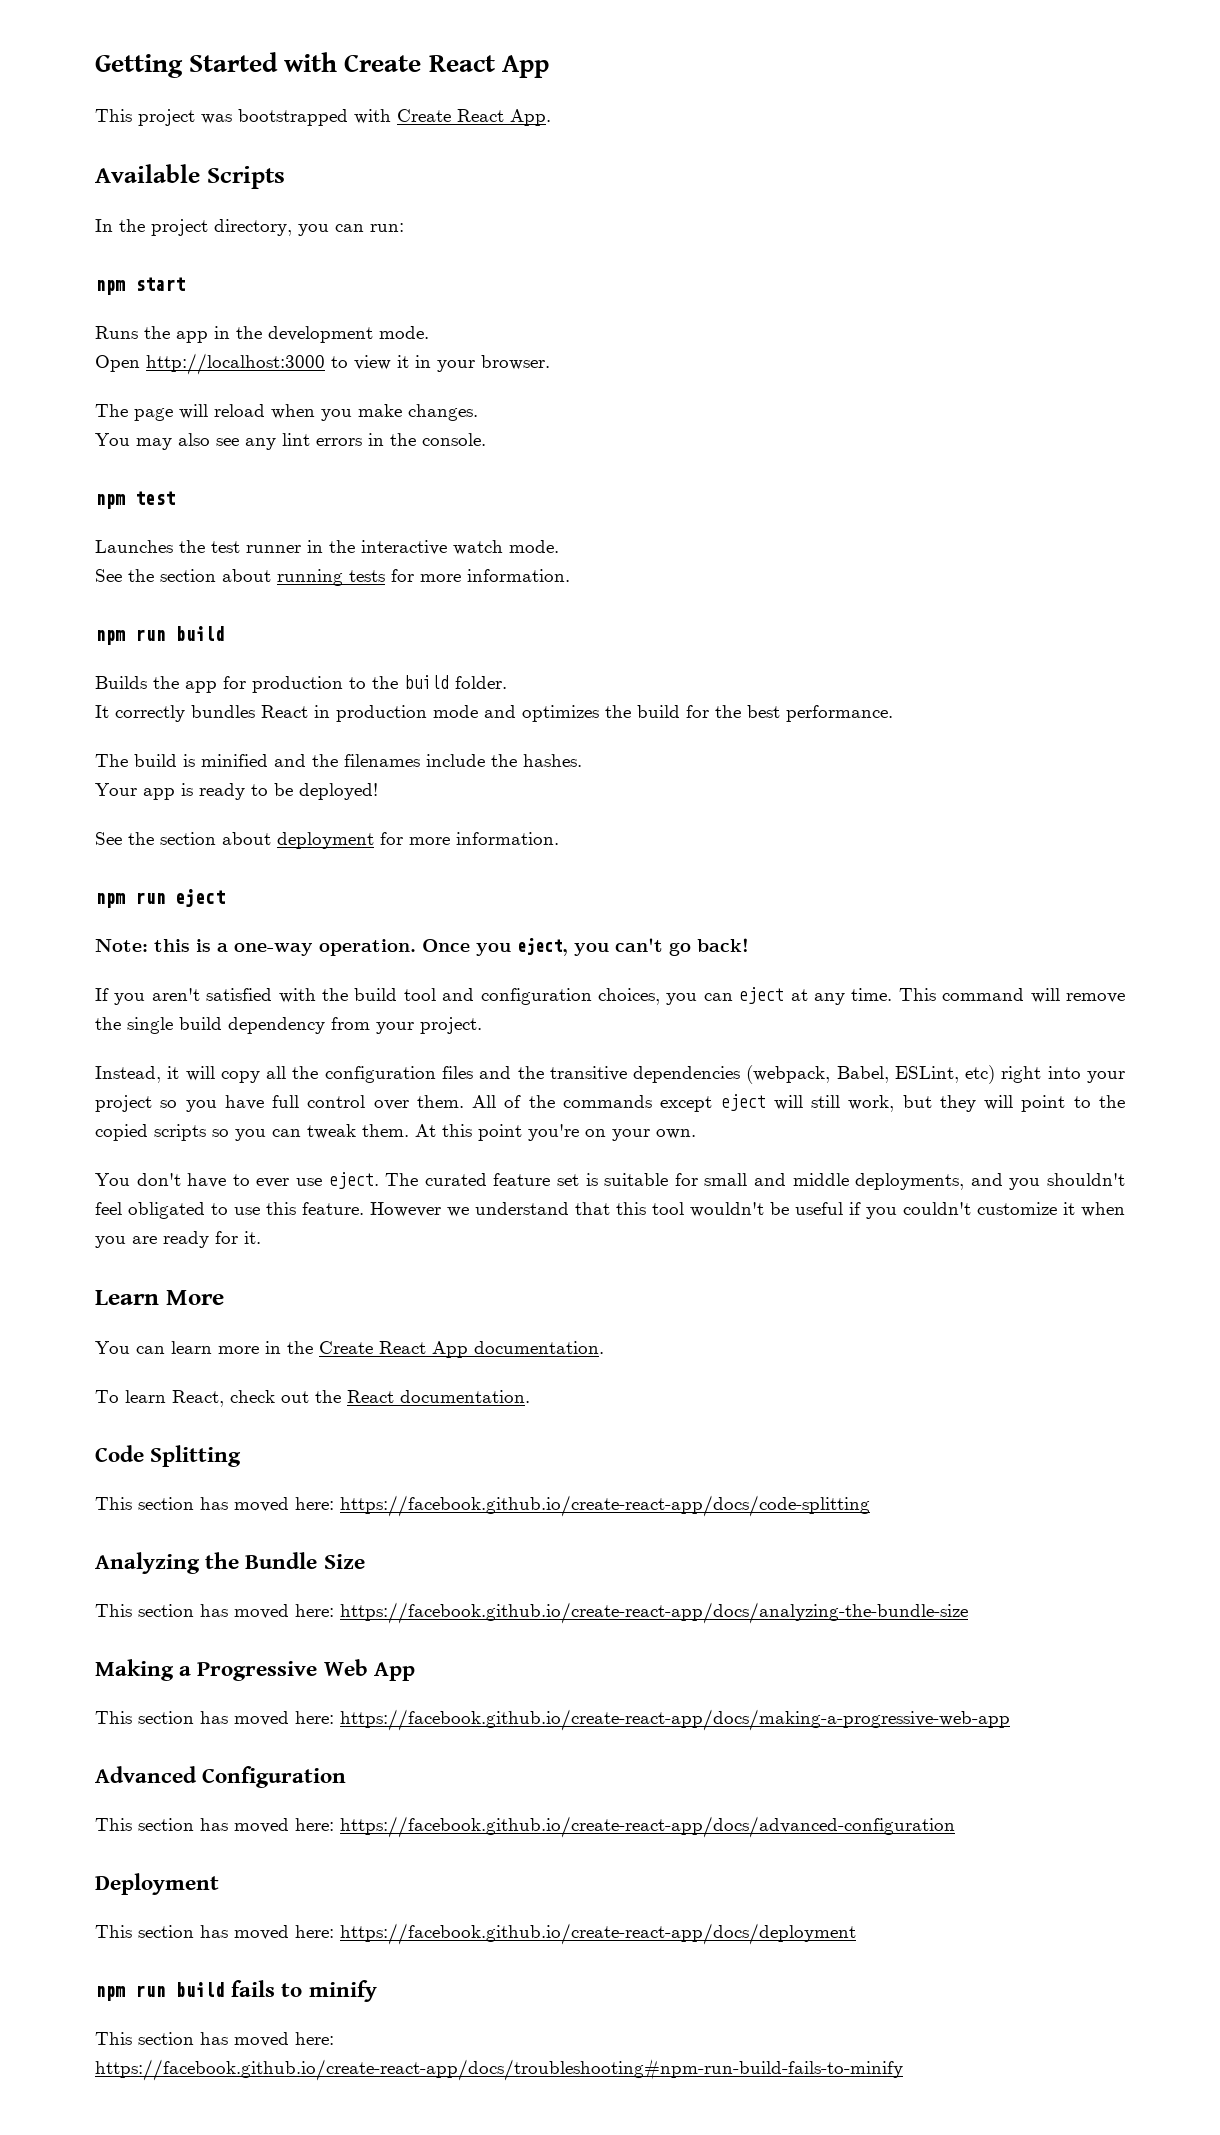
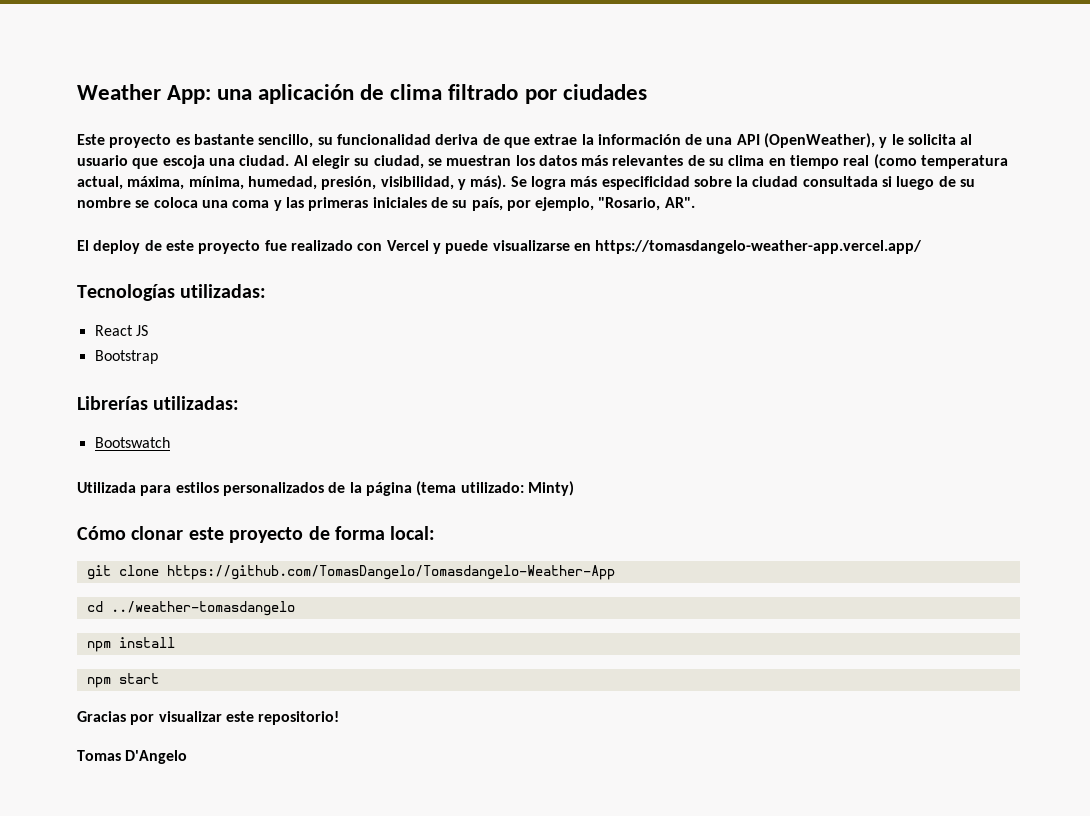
- Getting Started with Create React App
- This project was bootstrapped with Create React App.
- Available Scripts
- In the project directory, you can run:
+ Weather App: una aplicación de clima filtrado por ciudades
+ Este proyecto es bastante sencillo, su funcionalidad deriva de que extrae la información de una API (OpenWeather), y le solicita al usuario que escoja una ciudad. Al elegir su ciudad, se muestran los datos más relevantes de su clima en tiempo real (como temperatura actual, máxima, mínima, humedad, presión, visibilidad, y más). Se logra más especificidad sobre la ciudad consultada si luego de su nombre se coloca una coma y las primeras iniciales de su país, por ejemplo, "Rosario, AR".
+ El deploy de este proyecto fue realizado con Vercel y puede visualizarse en https://tomasdangelo-weather-app.vercel.app/
+ Tecnologías utilizadas:
+ React JS
+ Bootstrap
+ Librerías utilizadas:
+ Bootswatch
+ Utilizada para estilos personalizados de la página (tema utilizado: Minty)
+ Cómo clonar este proyecto de forma local:
+ git clone https://github.com/TomasDangelo/Tomasdangelo-Weather-App
+ cd ../weather-tomasdangelo
+ npm install
  npm start
- Runs the app in the development mode.
- Open http://localhost:3000 to view it in your browser.
- The page will reload when you make changes.
- You may also see any lint errors in the console.
- npm test
- Launches the test runner in the interactive watch mode.
- See the section about running tests for more information.
- npm run build
- Builds the app for production to the build folder.
- It correctly bundles React in production mode and optimizes the build for the best performance.
- The build is minified and the filenames include the hashes.
- Your app is ready to be deployed!
- See the section about deployment for more information.
- npm run eject
- Note: this is a one-way operation. Once you eject, you can't go back!
- If you aren't satisfied with the build tool and configuration choices, you can eject at any time. This command will remove the single build dependency from your project.
- Instead, it will copy all the configuration files and the transitive dependencies (webpack, Babel, ESLint, etc) right into your project so you have full control over them. All of the commands except eject will still work, but they will point to the copied scripts so you can tweak them. At this point you're on your own.
- You don't have to ever use eject. The curated feature set is suitable for small and middle deployments, and you shouldn't feel obligated to use this feature. However we understand that this tool wouldn't be useful if you couldn't customize it when you are ready for it.
- Learn More
- You can learn more in the Create React App documentation.
- To learn React, check out the React documentation.
- Code Splitting
- This section has moved here: https://facebook.github.io/create-react-app/docs/code-splitting
- Analyzing the Bundle Size
- This section has moved here: https://facebook.github.io/create-react-app/docs/analyzing-the-bundle-size
- Making a Progressive Web App
- This section has moved here: https://facebook.github.io/create-react-app/docs/making-a-progressive-web-app
- Advanced Configuration
- This section has moved here: https://facebook.github.io/create-react-app/docs/advanced-configuration
- Deployment
- This section has moved here: https://facebook.github.io/create-react-app/docs/deployment
- npm run build fails to minify
- This section has moved here: https://facebook.github.io/create-react-app/docs/troubleshooting#npm-run-build-fails-to-minify
+ Gracias por visualizar este repositorio!
+ Tomas D'Angelo

